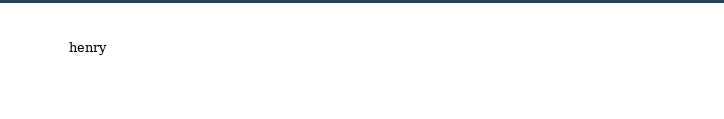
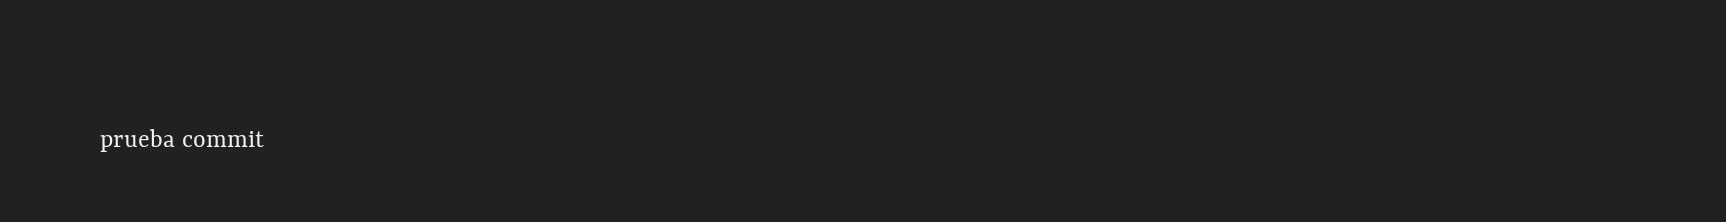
- henry
+ prueba commit

